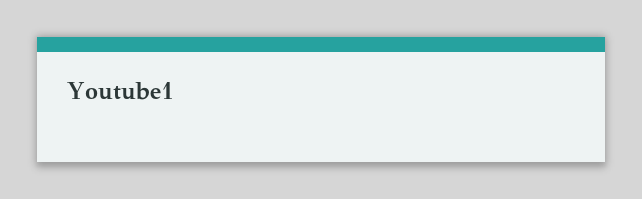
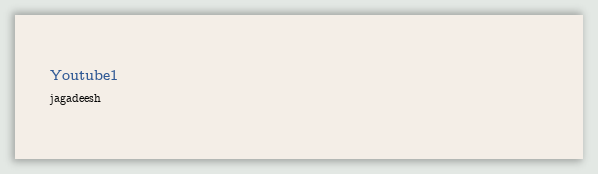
+ jagadeesh

